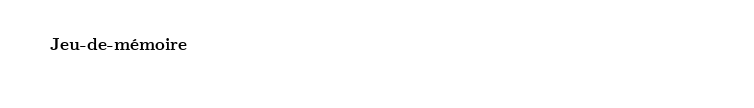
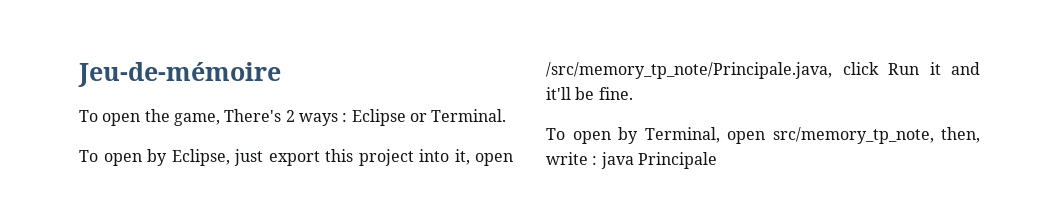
+ To open the game, There's 2 ways : Eclipse or Terminal.
+ To open by Eclipse, just export this project into it, open /src/memory_tp_note/Principale.java, click Run it and it'll be fine.
+ To open by Terminal, open src/memory_tp_note, then, write : java Principale

